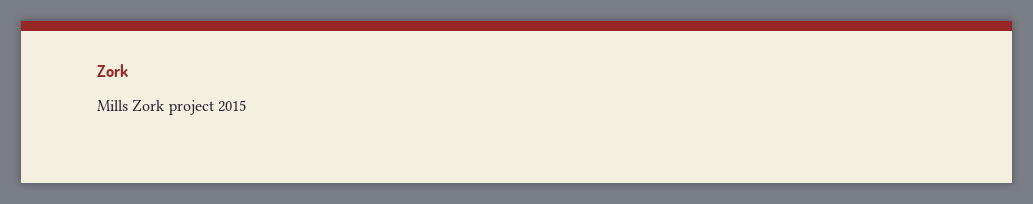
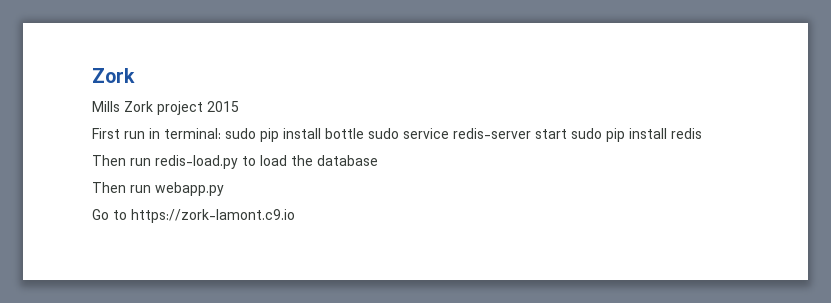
+ First run in terminal: sudo pip install bottle sudo service redis-server start sudo pip install redis
+ Then run redis-load.py to load the database
+ Then run webapp.py
+ Go to https://zork-lamont.c9.io

